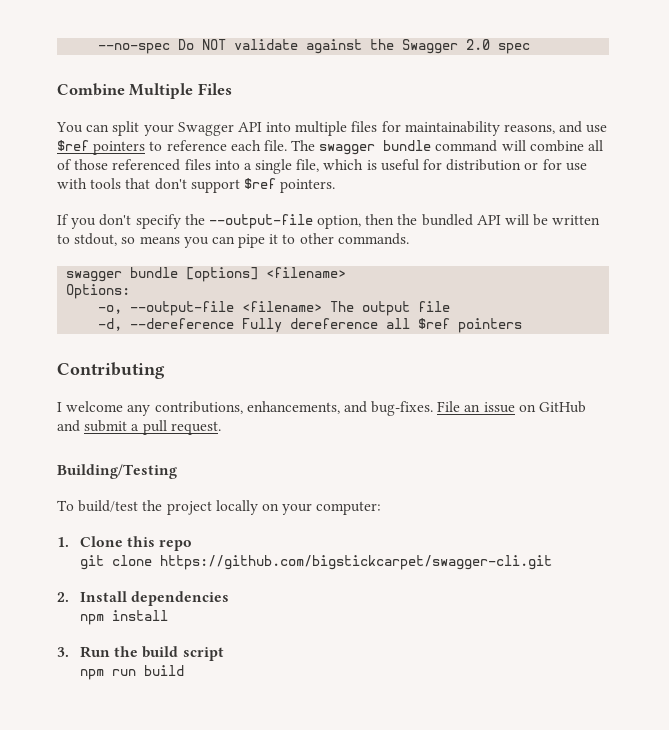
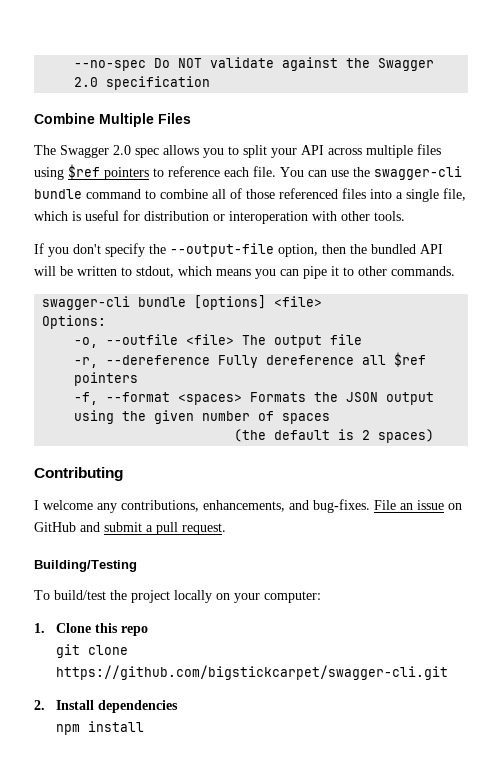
- --no-spec Do NOT validate against the Swagger 2.0 spec
+ --no-spec Do NOT validate against the Swagger 2.0 specification
- You can split your Swagger API into multiple files for maintainability reasons, and use $ref pointers to reference each file.
+ The Swagger 2.0 spec allows you to split your API across multiple files using $ref pointers to reference each file.
- The swagger bundle command will combine all of those referenced files into a single file, which is useful for distribution or for use with tools that don't support $ref pointers.
+ You can use the swagger-cli bundle command to combine all of those referenced files into a single file, which is useful for distribution or interoperation with other tools.
- If you don't specify the --output-file option, then the bundled API will be written to stdout, so means you can pipe it to other commands.
+ If you don't specify the --output-file option, then the bundled API will be written to stdout, which means you can pipe it to other commands.
- swagger bundle [options] <filename>
+ swagger-cli bundle [options] <file>
- -o, --output-file <filename> The output file
+ -o, --outfile <file> The output file
- -d, --dereference Fully dereference all $ref pointers
+ -r, --dereference Fully dereference all $ref pointers
+ -f, --format <spaces> Formats the JSON output using the given number of spaces
+ (the default is 2 spaces)
- 3. Run the build script
- npm run build

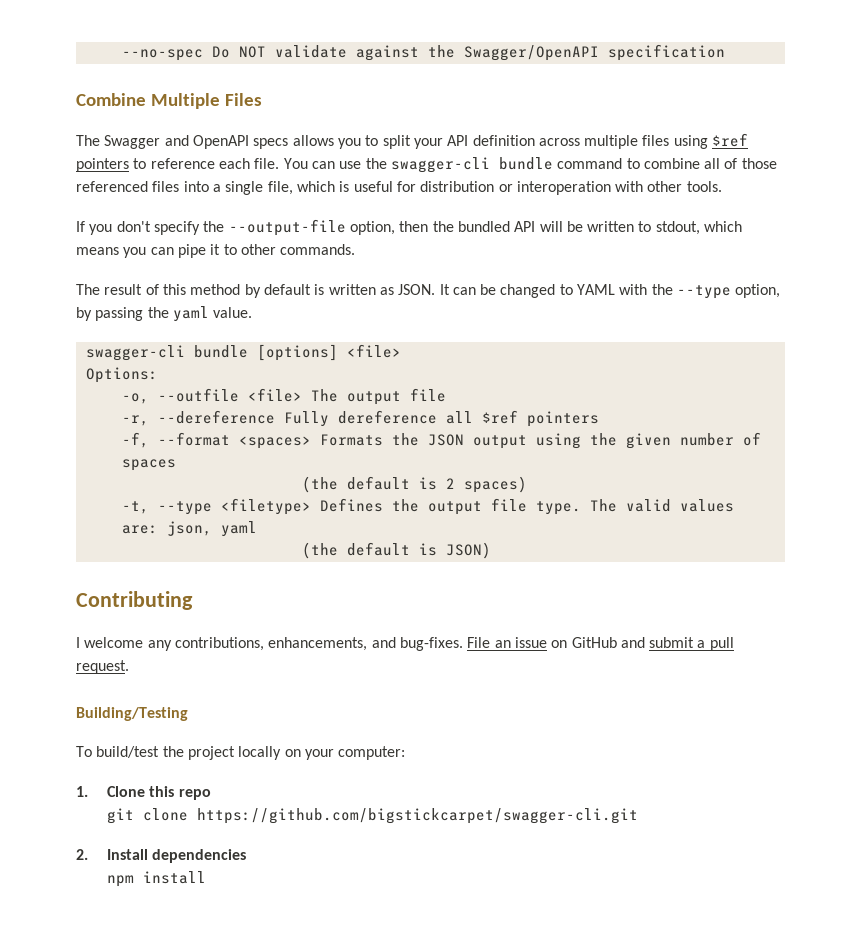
- --no-spec Do NOT validate against the Swagger 2.0 specification
+ --no-spec Do NOT validate against the Swagger/OpenAPI specification
- The Swagger 2.0 spec allows you to split your API across multiple files using $ref pointers to reference each file.
+ The Swagger and OpenAPI specs allows you to split your API definition across multiple files using $ref pointers to reference each file.
+ The result of this method by default is written as JSON. It can be changed to YAML with the --type option, by passing the yaml value.
+ -t, --type <filetype> Defines the output file type. The valid values are: json, yaml
+ (the default is JSON)

